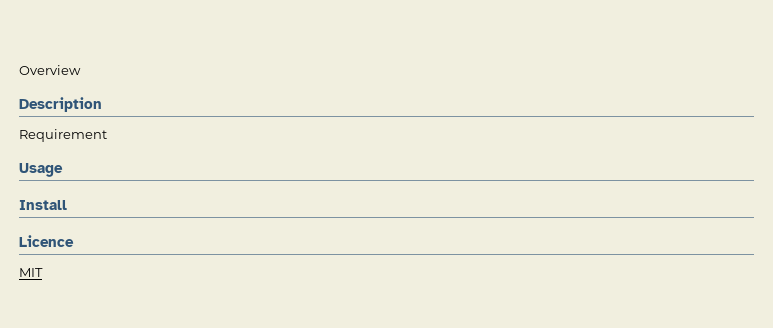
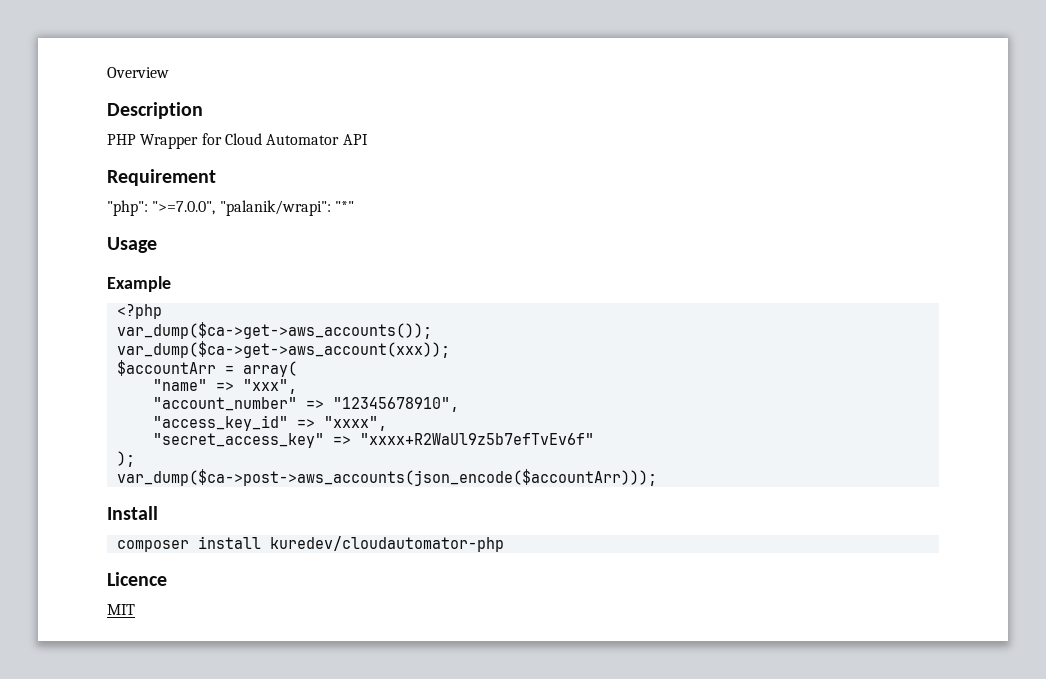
+ PHP Wrapper for Cloud Automator API
  Requirement
+ "php": ">=7.0.0", "palanik/wrapi": "*"
  Usage
+ Example
+ <?php
+ var_dump($ca->get->aws_accounts());
+ var_dump($ca->get->aws_account(xxx));
+ $accountArr = array(
+ "name" => "xxx",
+ "account_number" => "12345678910",
+ "access_key_id" => "xxxx",
+ "secret_access_key" => "xxxx+R2WaUl9z5b7efTvEv6f"
+ );
+ var_dump($ca->post->aws_accounts(json_encode($accountArr)));
  Install
+ composer install kuredev/cloudautomator-php

